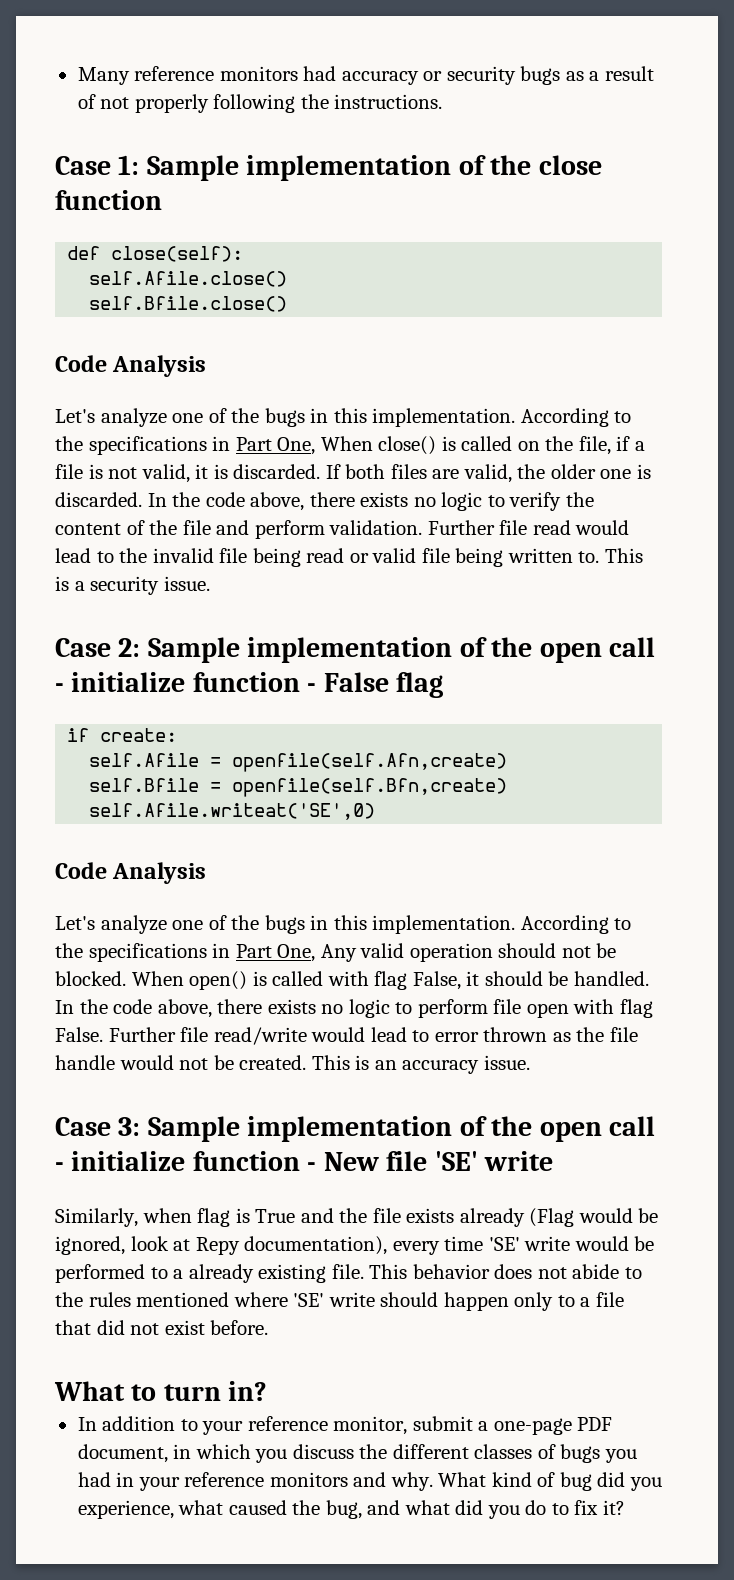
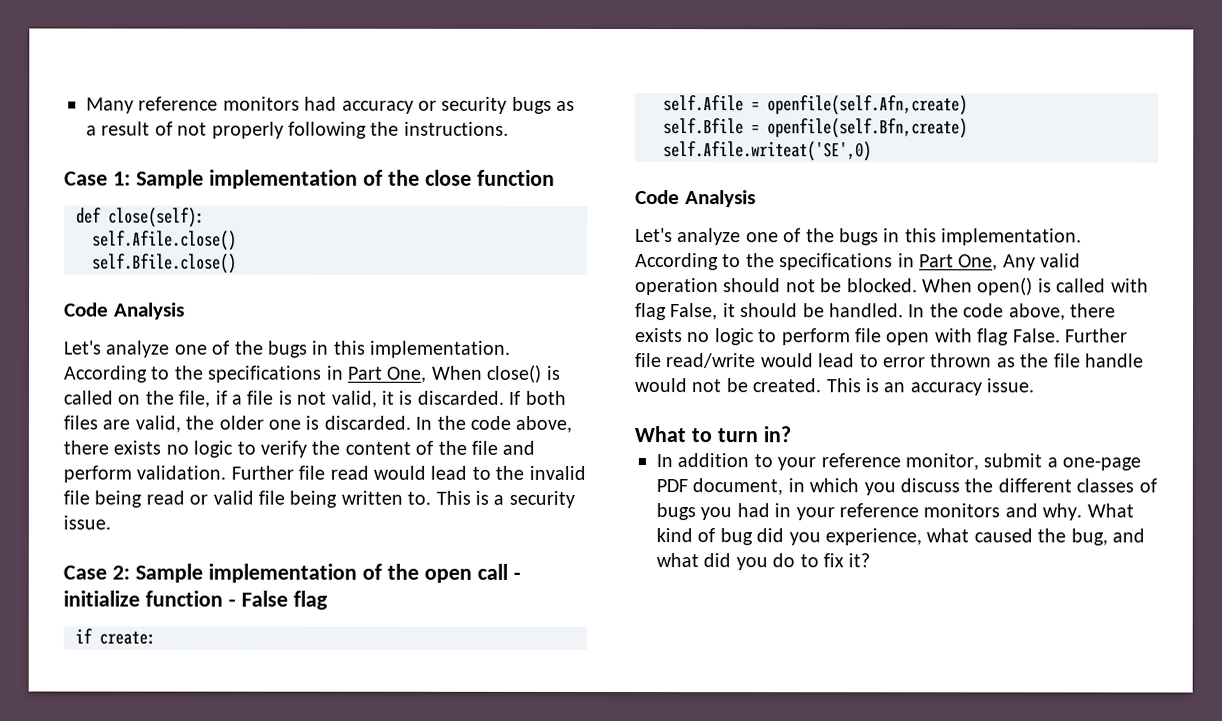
- Case 3: Sample implementation of the open call - initialize function - New file 'SE' write
- Similarly, when flag is True and the file exists already (Flag would be ignored, look at Repy documentation), every time 'SE' write would be performed to a already existing file. This behavior does not abide to the rules mentioned where 'SE' write should happen only to a file that did not exist before.

